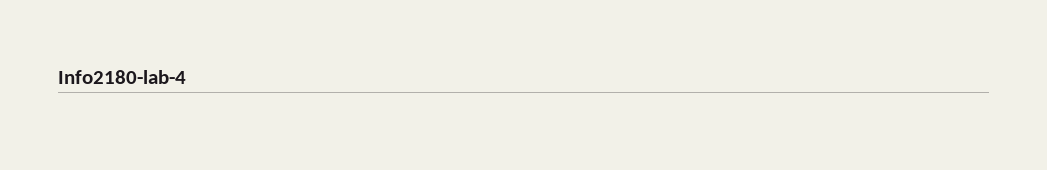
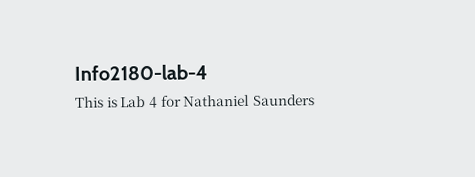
+ This is Lab 4 for Nathaniel Saunders

